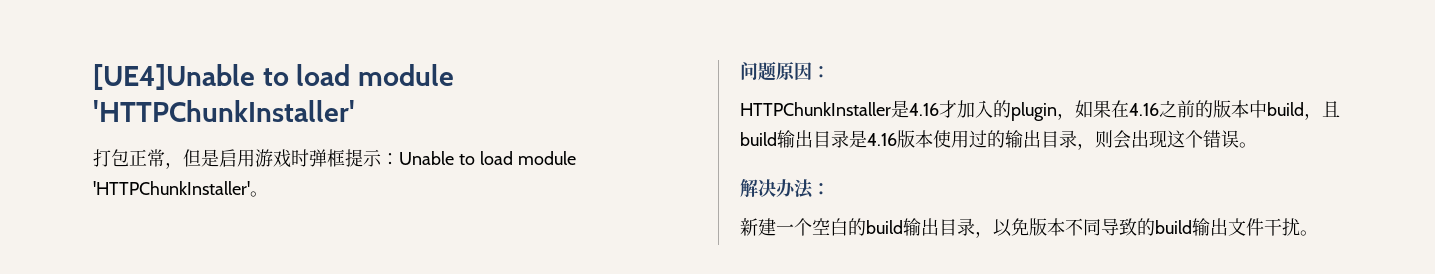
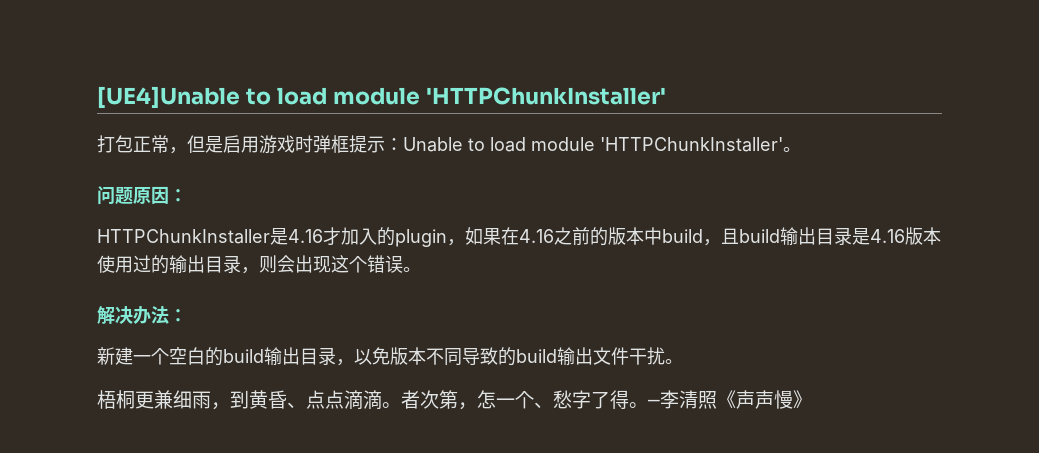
+ 梧桐更兼细雨，到黄昏、点点滴滴。者次第，怎一个、愁字了得。—李清照《声声慢》

